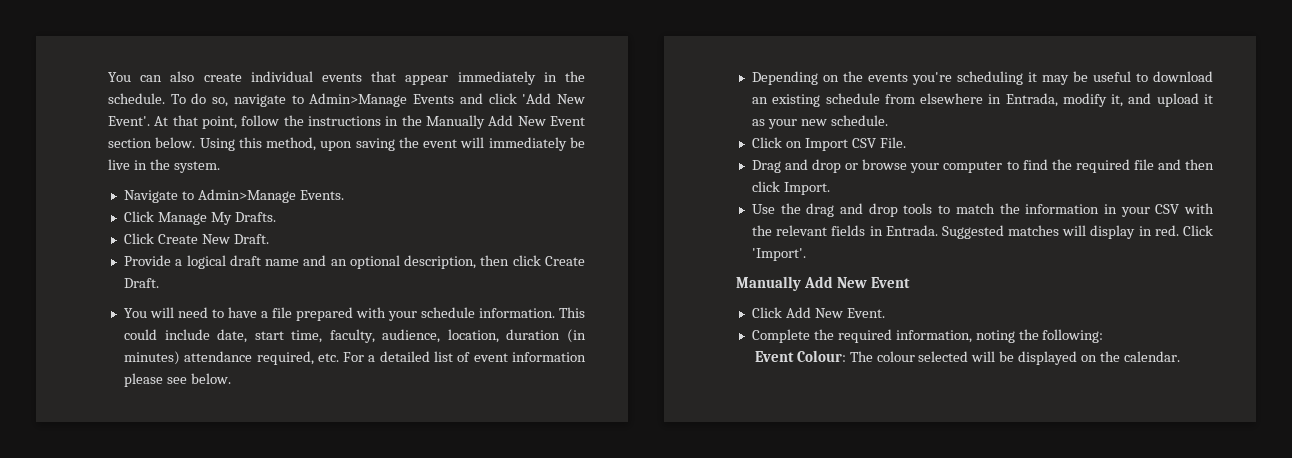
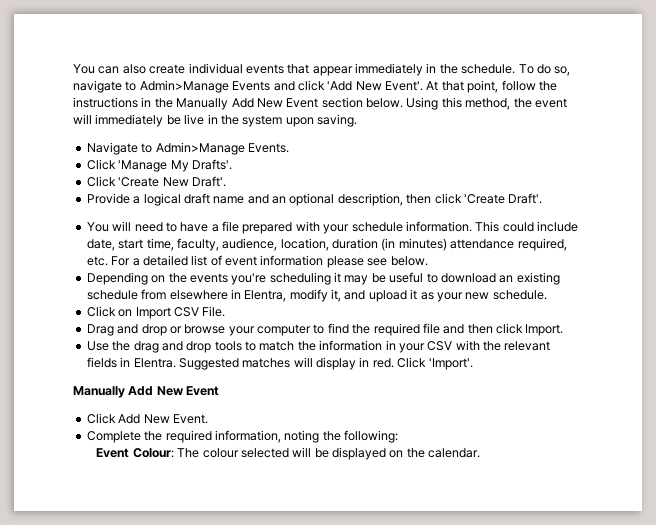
- Using this method, upon saving the event will immediately be live in the system.
+ Using this method, the event will immediately be live in the system upon saving.
- Click Manage My Drafts.
- Click Create New Draft.
+ Click 'Manage My Drafts'.
+ Click 'Create New Draft'.
- Provide a logical draft name and an optional description, then click Create Draft.
+ Provide a logical draft name and an optional description, then click 'Create Draft'.
- Depending on the events you're scheduling it may be useful to download an existing schedule from elsewhere in Entrada, modify it, and upload it as your new schedule.
+ Depending on the events you're scheduling it may be useful to download an existing schedule from elsewhere in Elentra, modify it, and upload it as your new schedule.
- Use the drag and drop tools to match the information in your CSV with the relevant fields in Entrada.
+ Use the drag and drop tools to match the information in your CSV with the relevant fields in Elentra.

